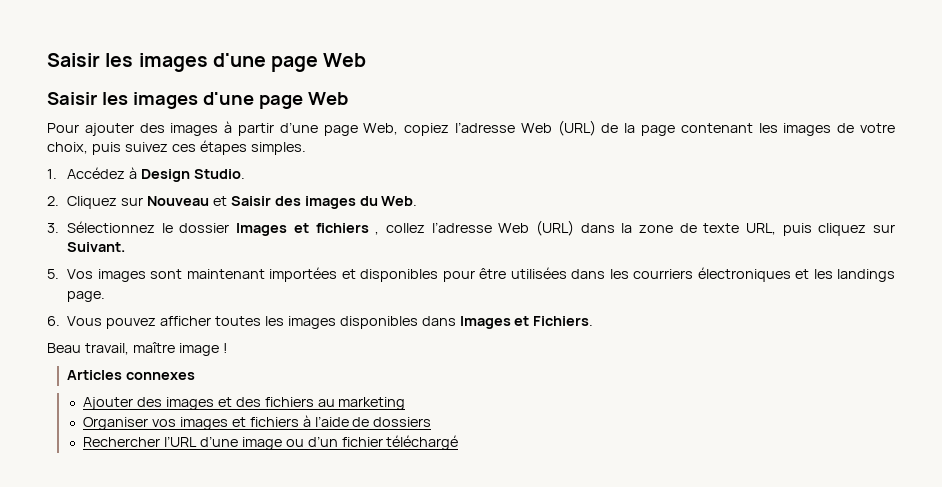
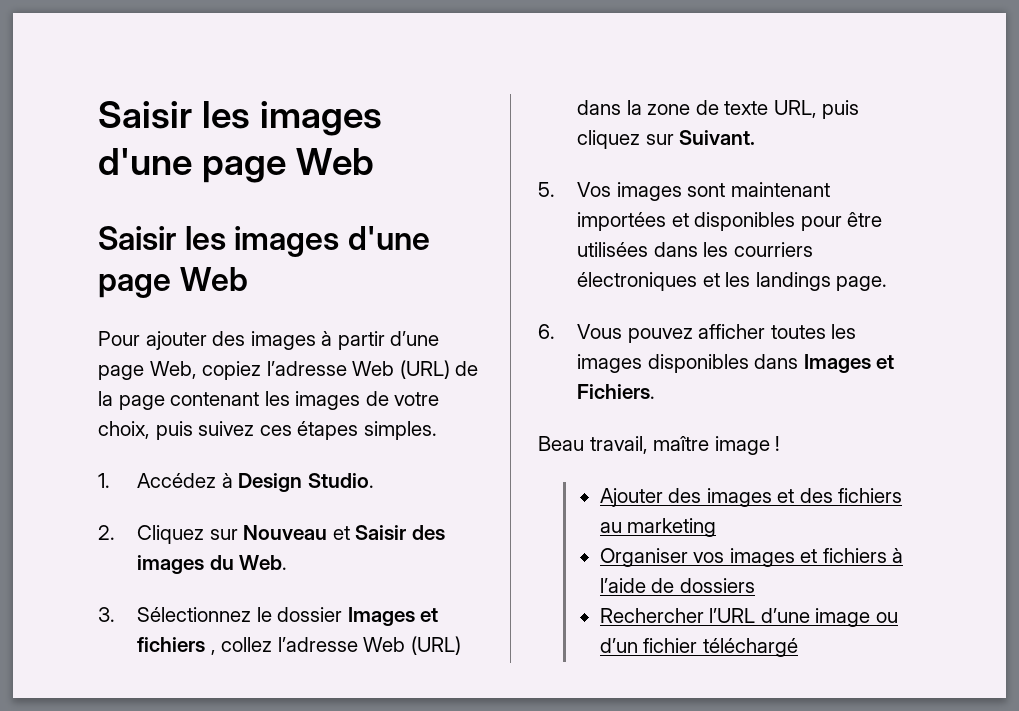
- Articles connexes

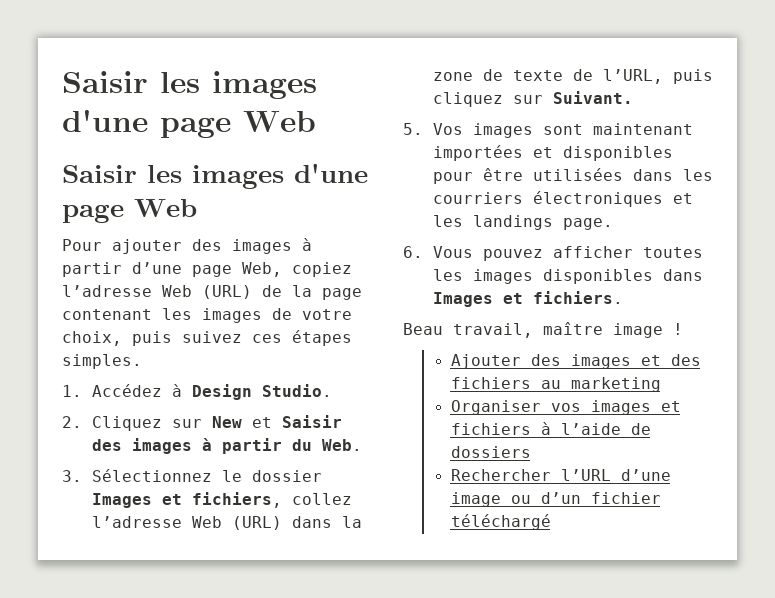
- 2. Cliquez sur Nouveau et Saisir des images du Web.
+ 2. Cliquez sur New et Saisir des images à partir du Web.
- 3. Sélectionnez le dossier Images et fichiers , collez l’adresse Web (URL) dans la zone de texte URL, puis cliquez sur Suivant.
+ 3. Sélectionnez le dossier Images et fichiers, collez l’adresse Web (URL) dans la zone de texte de l’URL, puis cliquez sur Suivant.
- 6. Vous pouvez afficher toutes les images disponibles dans Images et Fichiers.
+ 6. Vous pouvez afficher toutes les images disponibles dans Images et fichiers.

